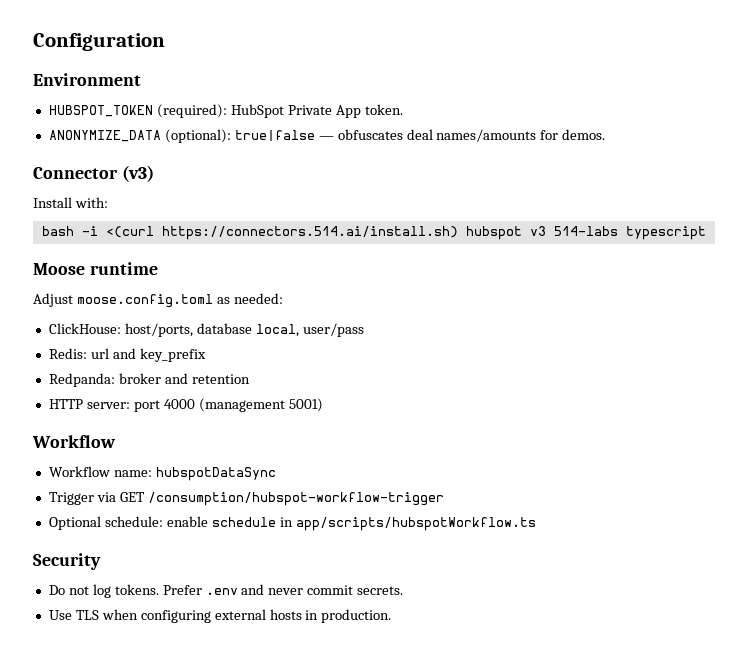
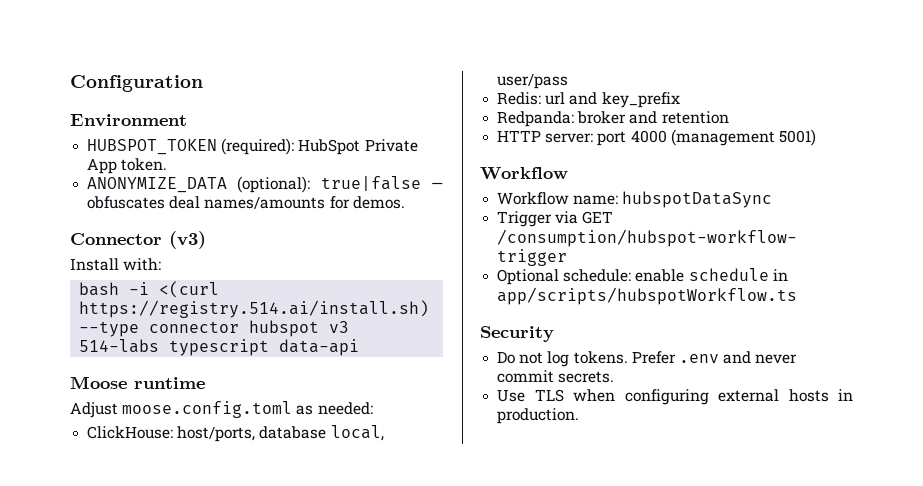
- bash -i <(curl https://connectors.514.ai/install.sh) hubspot v3 514-labs typescript
+ bash -i <(curl https://registry.514.ai/install.sh) --type connector hubspot v3 514-labs typescript data-api

